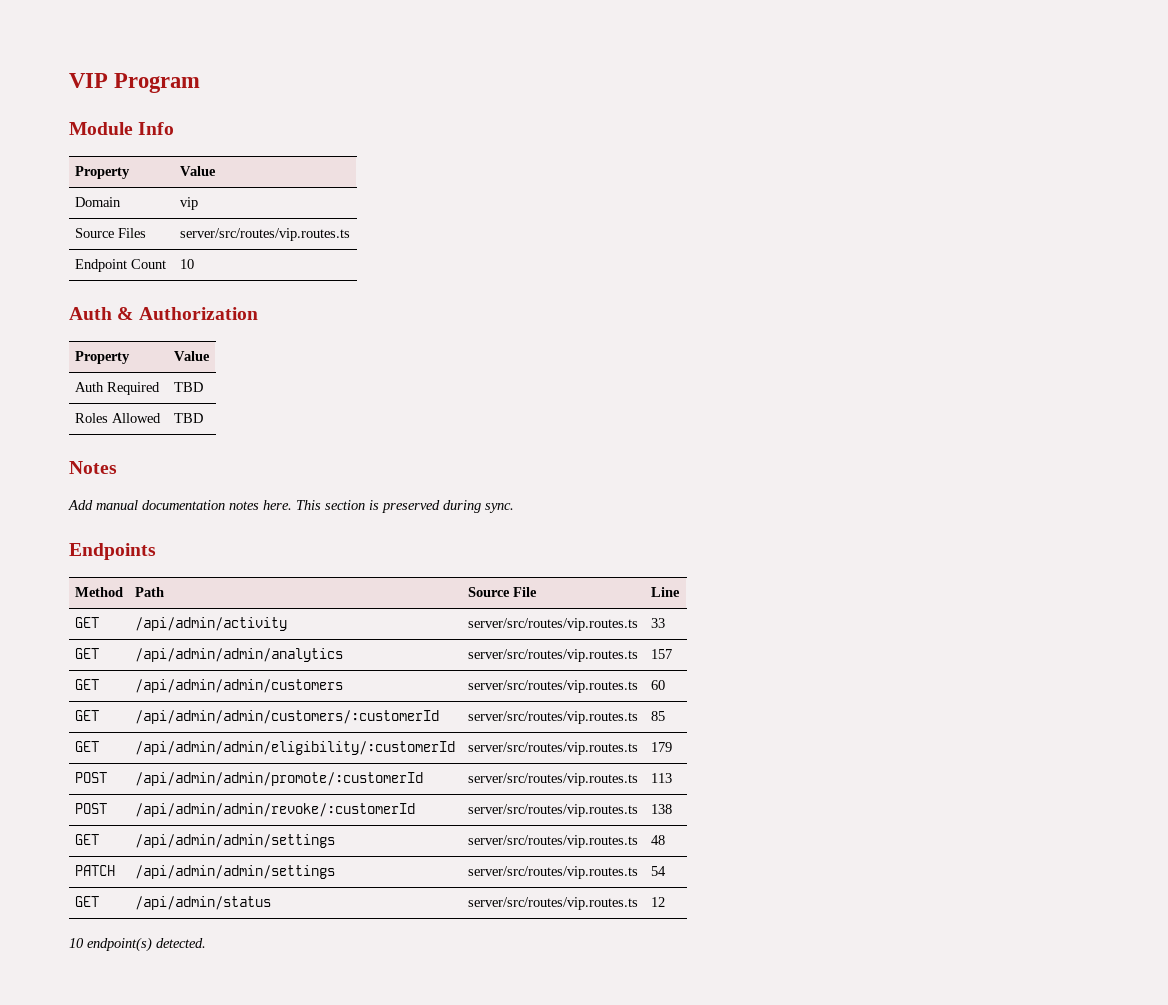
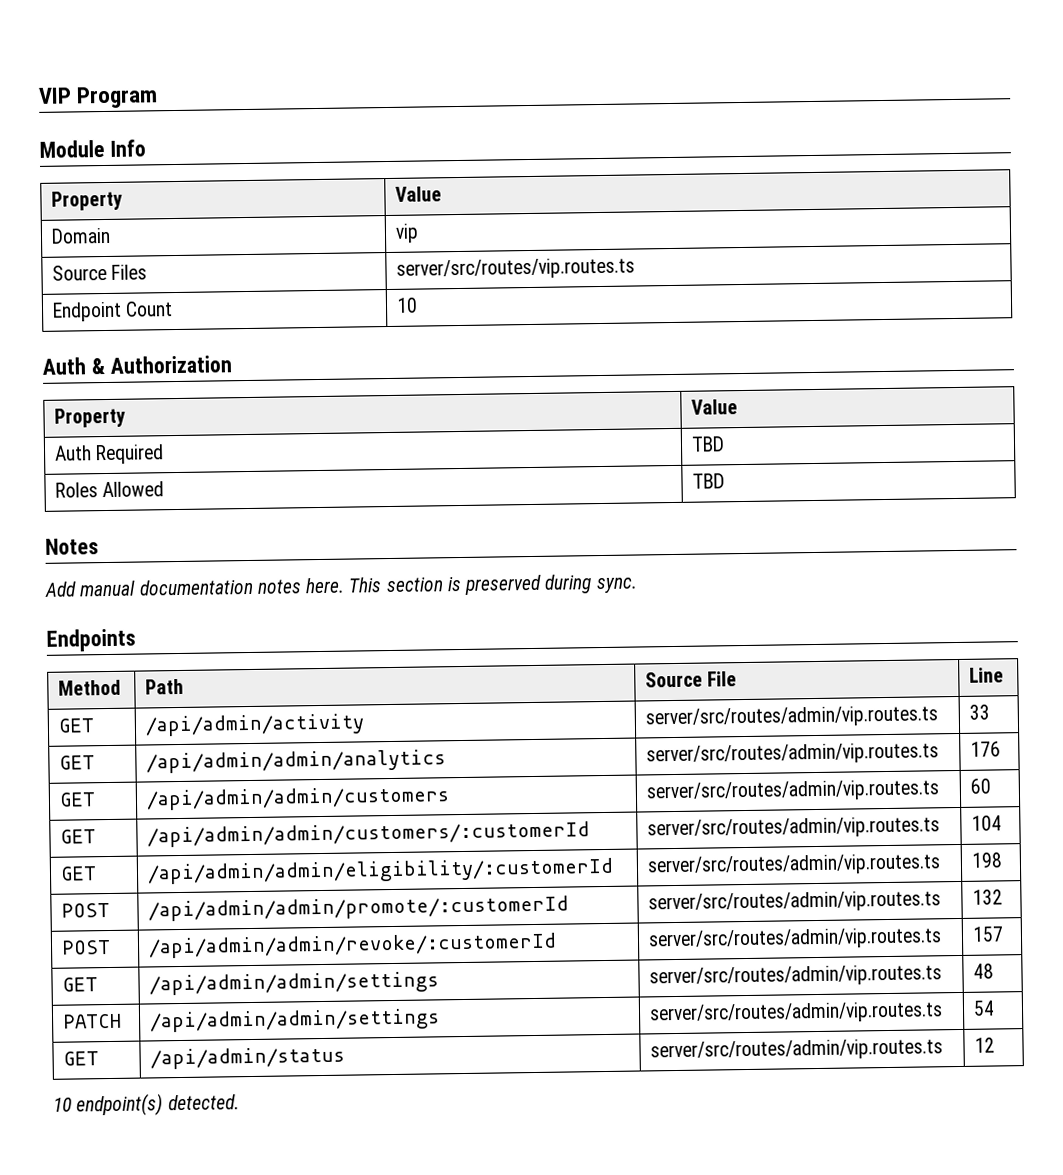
- GET | /api/admin/activity | server/src/routes/vip.routes.ts | 33
+ GET | /api/admin/activity | server/src/routes/admin/vip.routes.ts | 33
- GET | /api/admin/admin/analytics | server/src/routes/vip.routes.ts | 157
+ GET | /api/admin/admin/analytics | server/src/routes/admin/vip.routes.ts | 176
- GET | /api/admin/admin/customers | server/src/routes/vip.routes.ts | 60
+ GET | /api/admin/admin/customers | server/src/routes/admin/vip.routes.ts | 60
- GET | /api/admin/admin/customers/:customerId | server/src/routes/vip.routes.ts | 85
+ GET | /api/admin/admin/customers/:customerId | server/src/routes/admin/vip.routes.ts | 104
- GET | /api/admin/admin/eligibility/:customerId | server/src/routes/vip.routes.ts | 179
+ GET | /api/admin/admin/eligibility/:customerId | server/src/routes/admin/vip.routes.ts | 198
- POST | /api/admin/admin/promote/:customerId | server/src/routes/vip.routes.ts | 113
+ POST | /api/admin/admin/promote/:customerId | server/src/routes/admin/vip.routes.ts | 132
- POST | /api/admin/admin/revoke/:customerId | server/src/routes/vip.routes.ts | 138
+ POST | /api/admin/admin/revoke/:customerId | server/src/routes/admin/vip.routes.ts | 157
- GET | /api/admin/admin/settings | server/src/routes/vip.routes.ts | 48
+ GET | /api/admin/admin/settings | server/src/routes/admin/vip.routes.ts | 48
- PATCH | /api/admin/admin/settings | server/src/routes/vip.routes.ts | 54
+ PATCH | /api/admin/admin/settings | server/src/routes/admin/vip.routes.ts | 54
- GET | /api/admin/status | server/src/routes/vip.routes.ts | 12
+ GET | /api/admin/status | server/src/routes/admin/vip.routes.ts | 12

